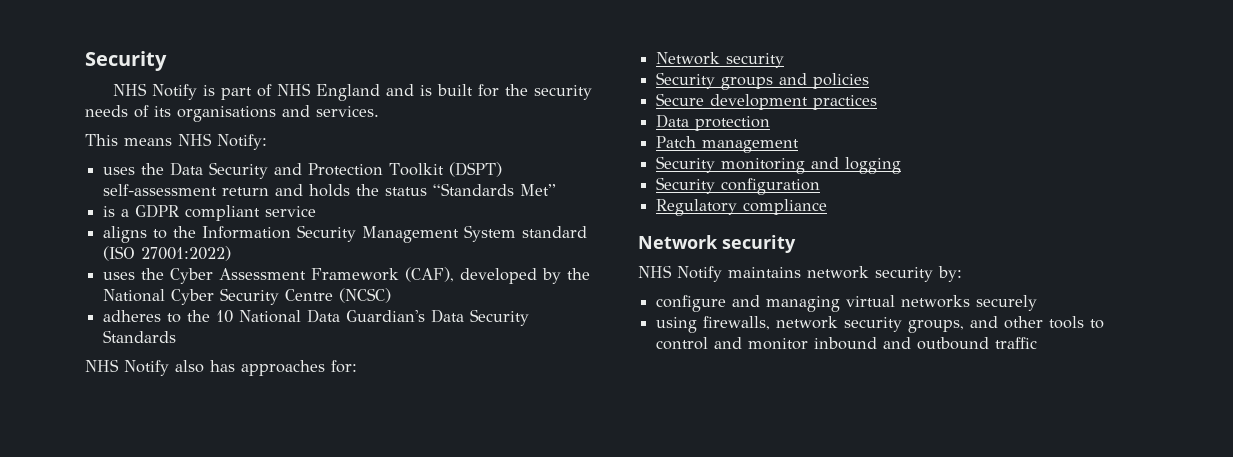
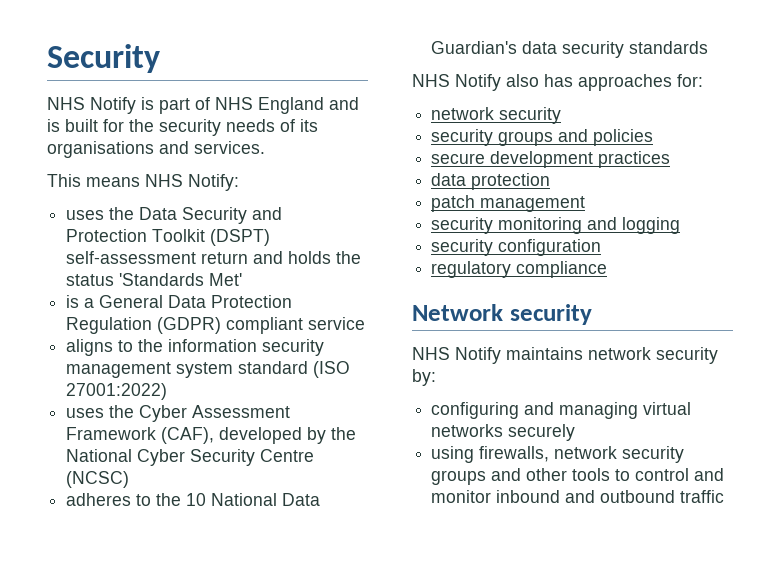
- uses the Data Security and Protection Toolkit (DSPT) self-assessment return and holds the status “Standards Met”
+ uses the Data Security and Protection Toolkit (DSPT) self-assessment return and holds the status 'Standards Met'
- is a GDPR compliant service
+ is a General Data Protection Regulation (GDPR) compliant service
- aligns to the Information Security Management System standard (ISO 27001:2022)
+ aligns to the information security management system standard (ISO 27001:2022)
- adheres to the 10 National Data Guardian's Data Security Standards
+ adheres to the 10 National Data Guardian's data security standards
  NHS Notify also has approaches for:
- Network security
- Security groups and policies
+ network security
+ security groups and policies
- Secure development practices
+ secure development practices
- Data protection
+ data protection
- Patch management
+ patch management
- Security monitoring and logging
+ security monitoring and logging
- Security configuration
+ security configuration
- Regulatory compliance
+ regulatory compliance
- configure and managing virtual networks securely
+ configuring and managing virtual networks securely
- using firewalls, network security groups, and other tools to control and monitor inbound and outbound traffic
+ using firewalls, network security groups and other tools to control and monitor inbound and outbound traffic

